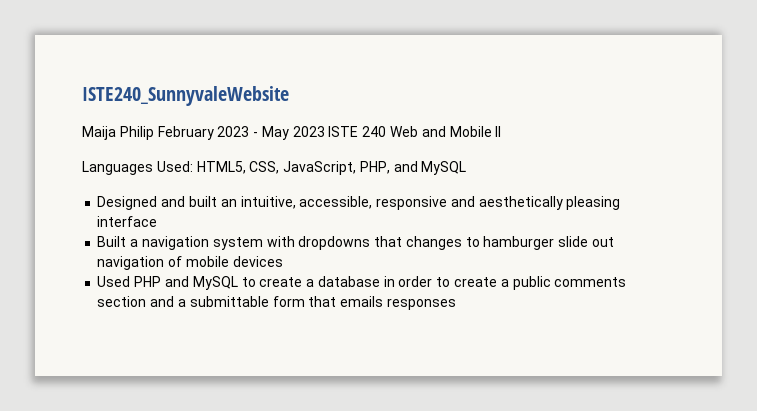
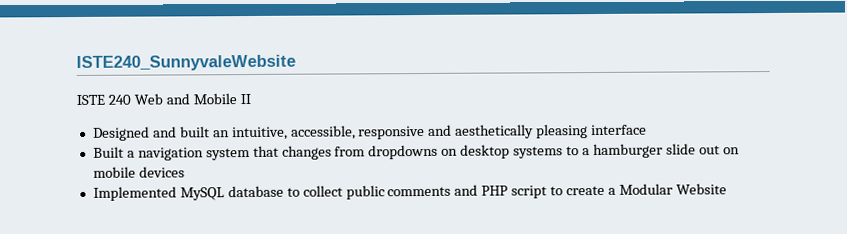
- Maija Philip February 2023 - May 2023 ISTE 240 Web and Mobile II
+ ISTE 240 Web and Mobile II
- Languages Used: HTML5, CSS, JavaScript, PHP, and MySQL
- Built a navigation system with dropdowns that changes to hamburger slide out navigation of mobile devices
+ Built a navigation system that changes from dropdowns on desktop systems to a hamburger slide out on mobile devices
- Used PHP and MySQL to create a database in order to create a public comments section and a submittable form that emails responses
+ Implemented MySQL database to collect public comments and PHP script to create a Modular Website

